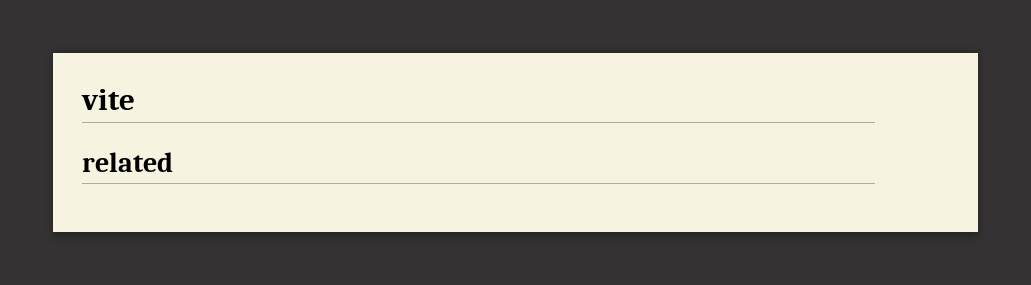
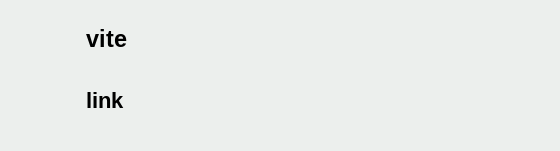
- related
+ link

